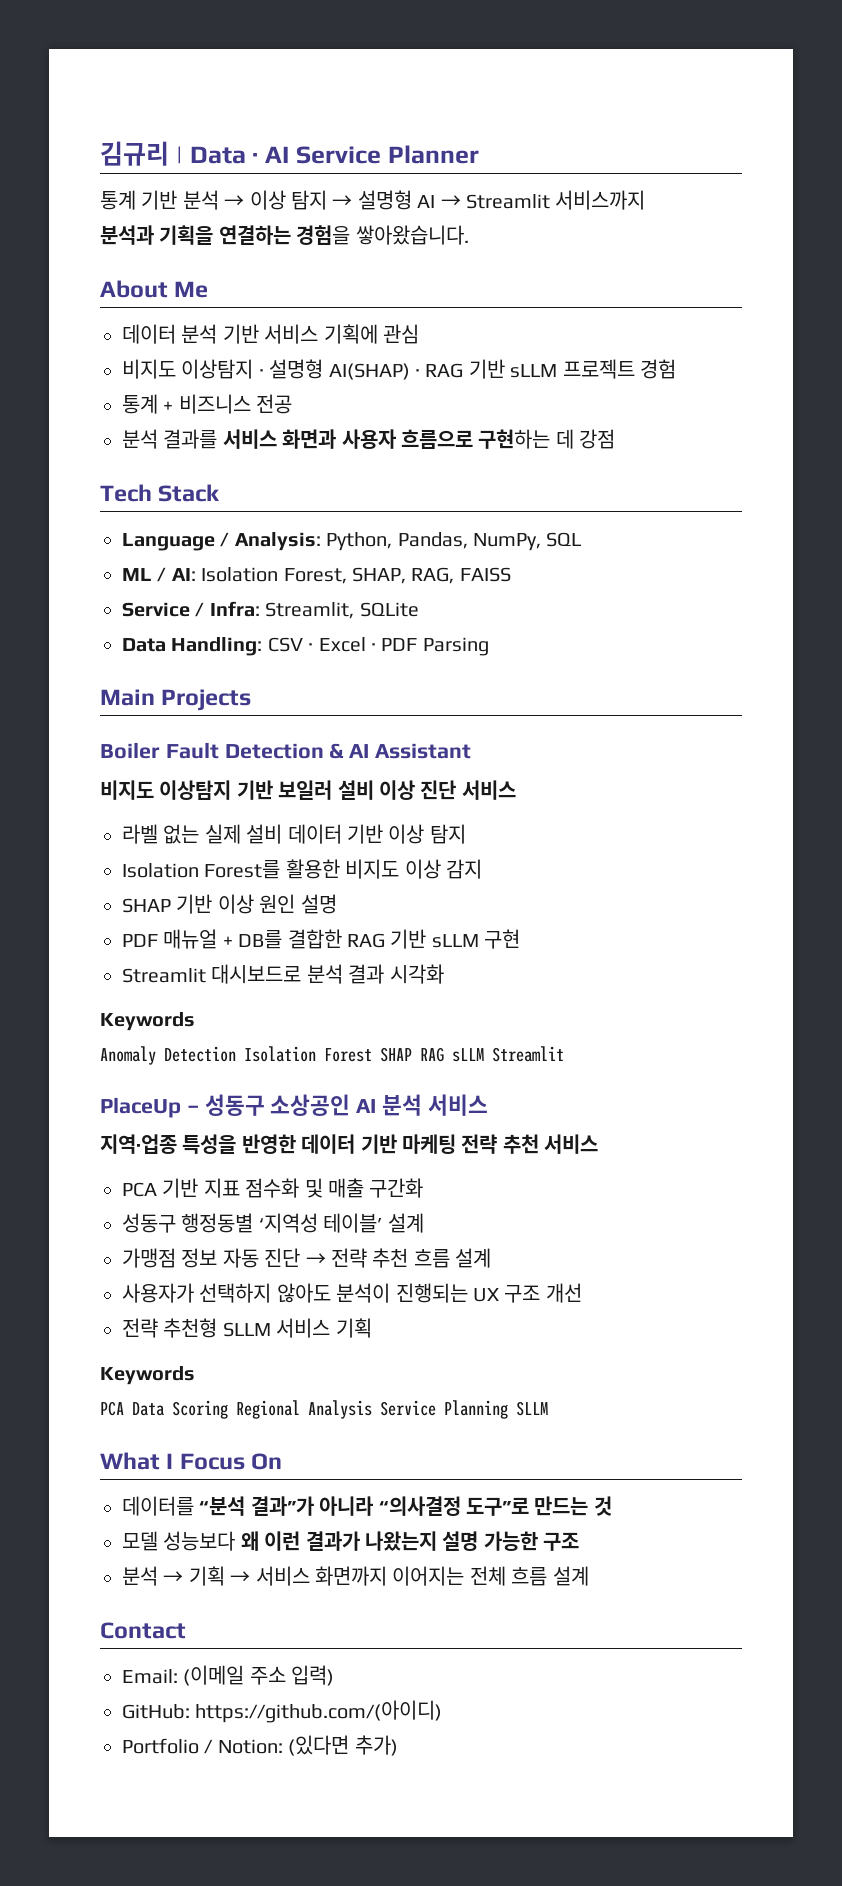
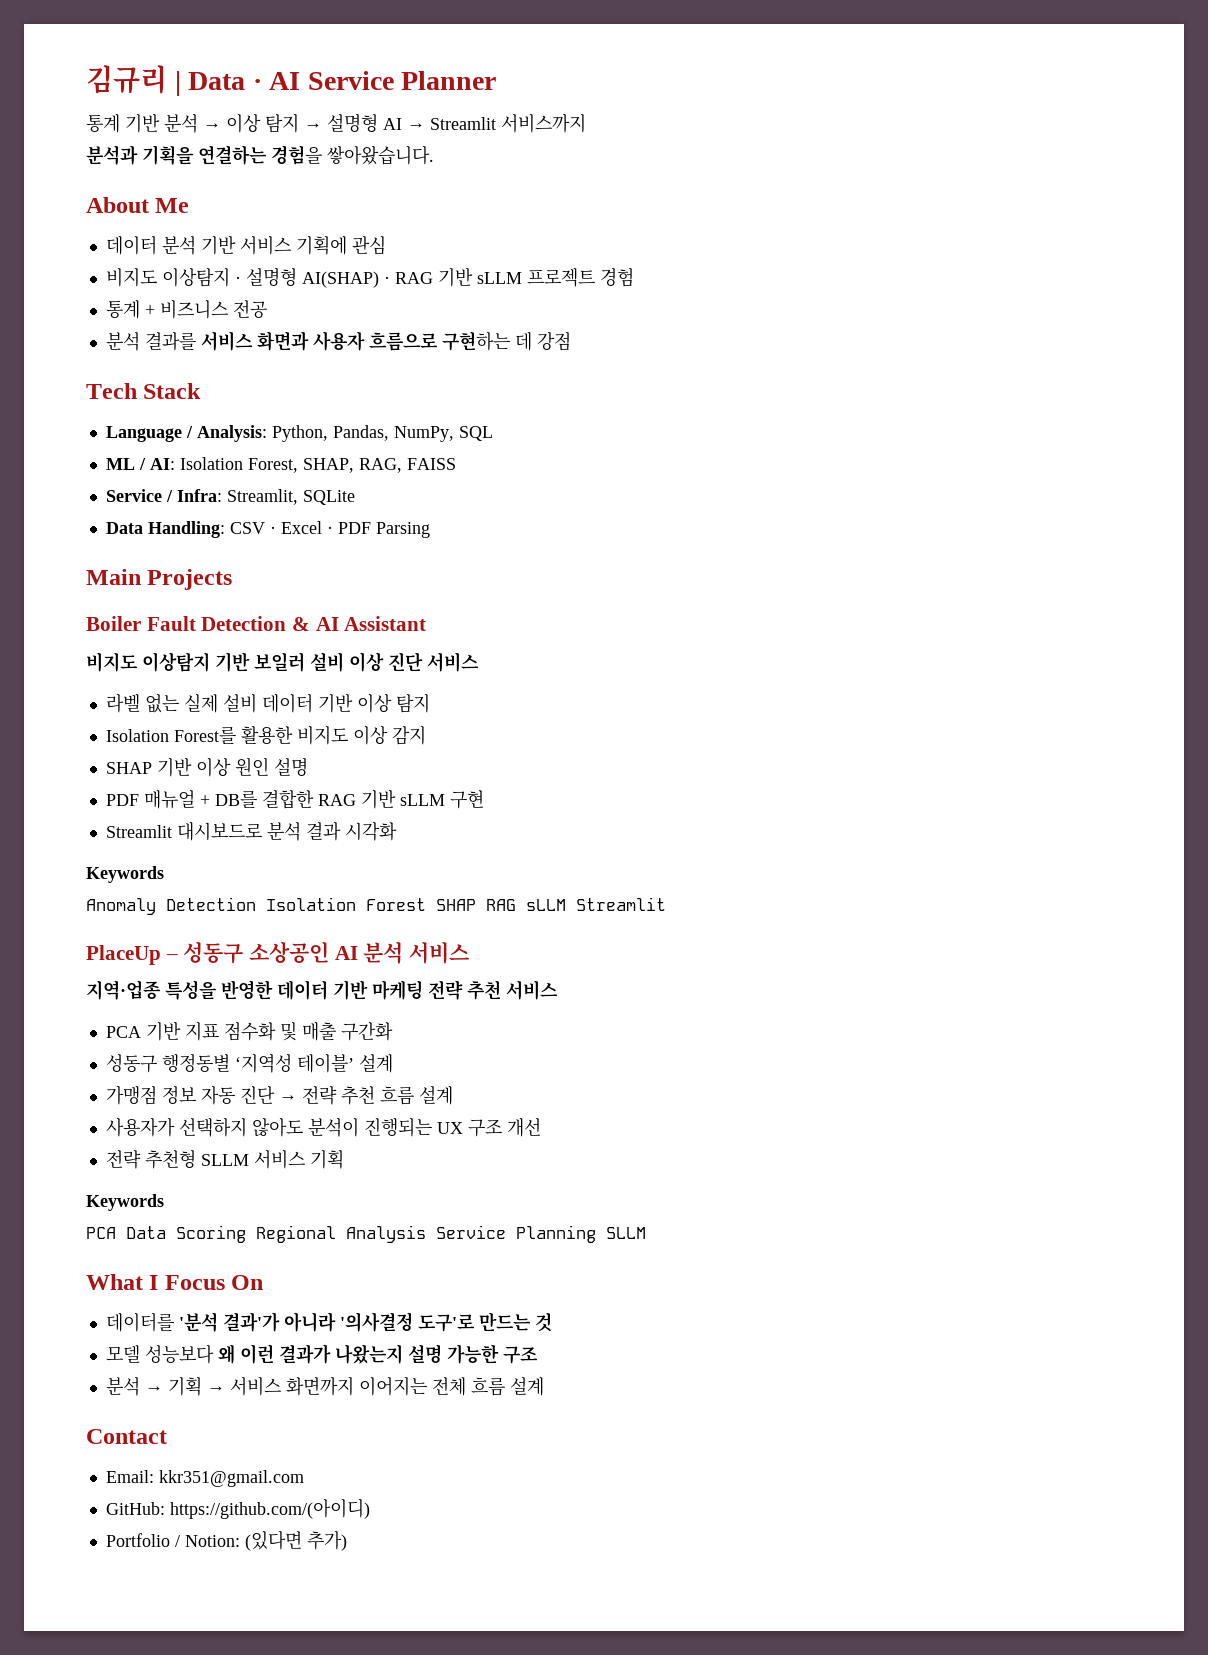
- 데이터를 “분석 결과”가 아니라 “의사결정 도구”로 만드는 것
+ 데이터를 '분석 결과'가 아니라 '의사결정 도구'로 만드는 것
- Email: (이메일 주소 입력)
+ Email: kkr351@gmail.com

